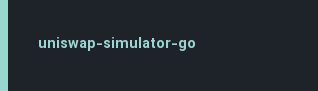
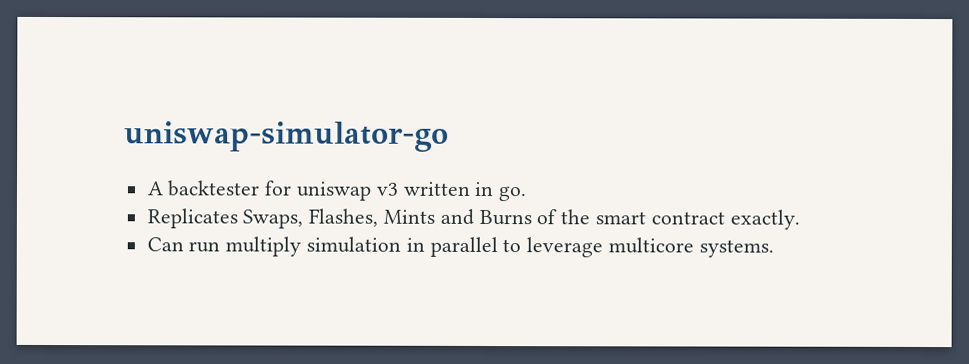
+ A backtester for uniswap v3 written in go.
+ Replicates Swaps, Flashes, Mints and Burns of the smart contract exactly.
+ Can run multiply simulation in parallel to leverage multicore systems.

